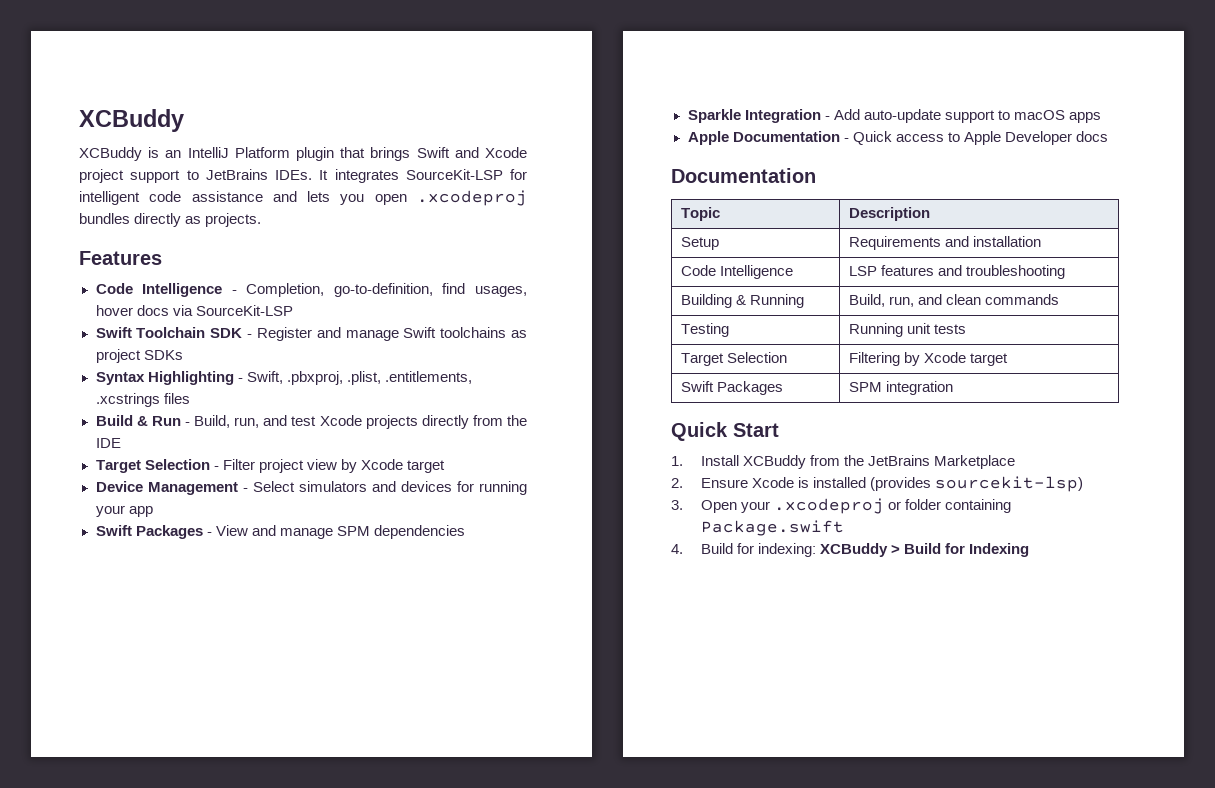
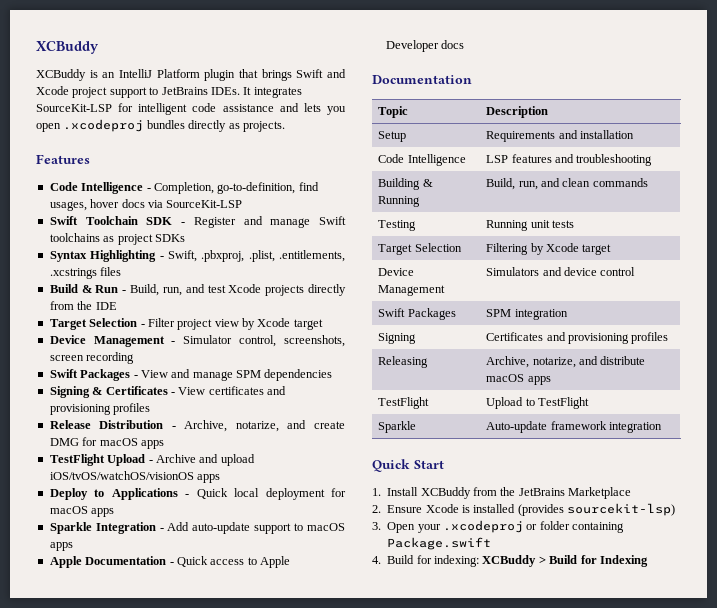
- Device Management - Select simulators and devices for running your app
+ Device Management - Simulator control, screenshots, screen recording
+ Signing & Certificates - View certificates and provisioning profiles
+ Release Distribution - Archive, notarize, and create DMG for macOS apps
+ TestFlight Upload - Archive and upload iOS/tvOS/watchOS/visionOS apps
+ Deploy to Applications - Quick local deployment for macOS apps
+ Device Management | Simulators and device control
  Swift Packages | SPM integration
+ Signing | Certificates and provisioning profiles
+ Releasing | Archive, notarize, and distribute macOS apps
+ TestFlight | Upload to TestFlight
+ Sparkle | Auto-update framework integration

